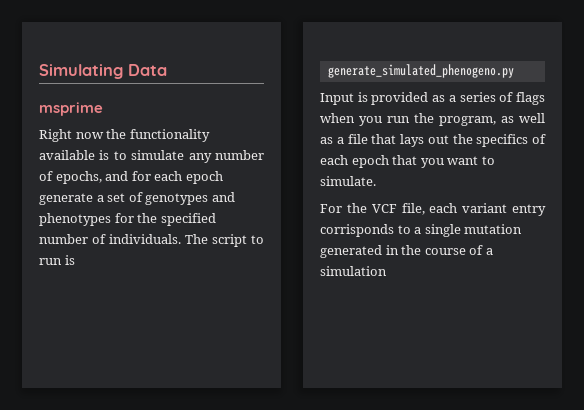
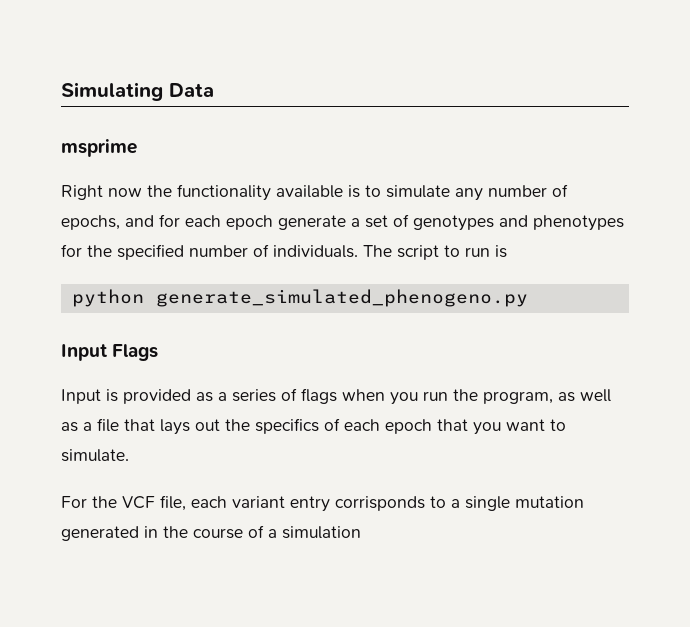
- generate_simulated_phenogeno.py
+ python generate_simulated_phenogeno.py
+ Input Flags

